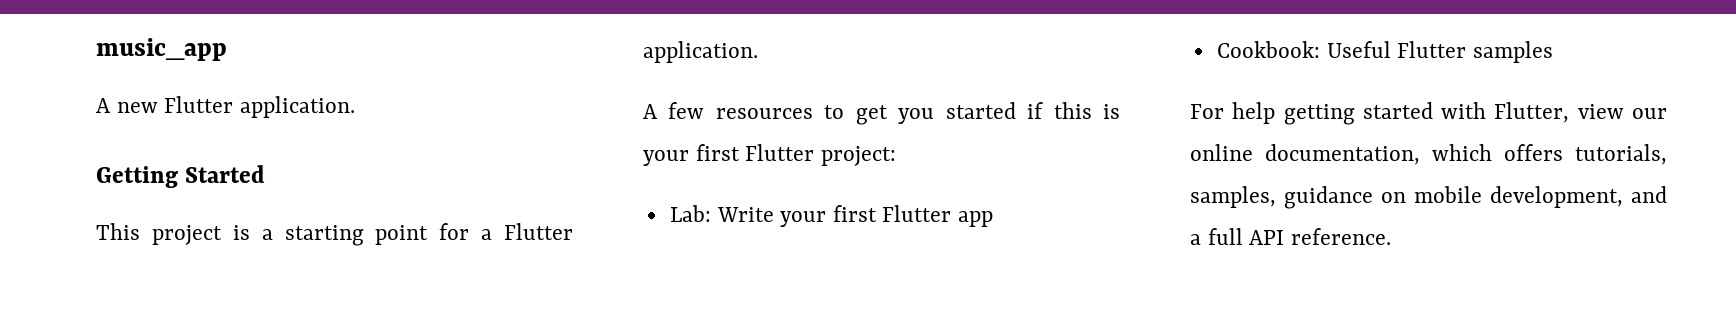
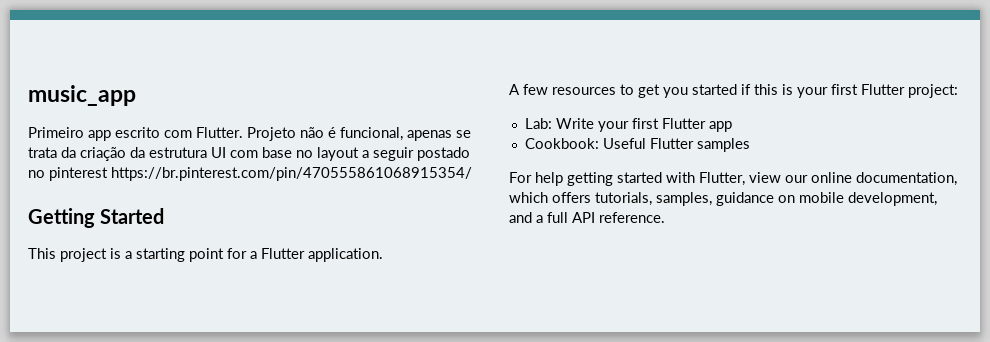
- A new Flutter application.
+ Primeiro app escrito com Flutter. Projeto não é funcional, apenas se trata da criação da estrutura UI com base no layout a seguir postado no pinterest https://br.pinterest.com/pin/470555861068915354/

